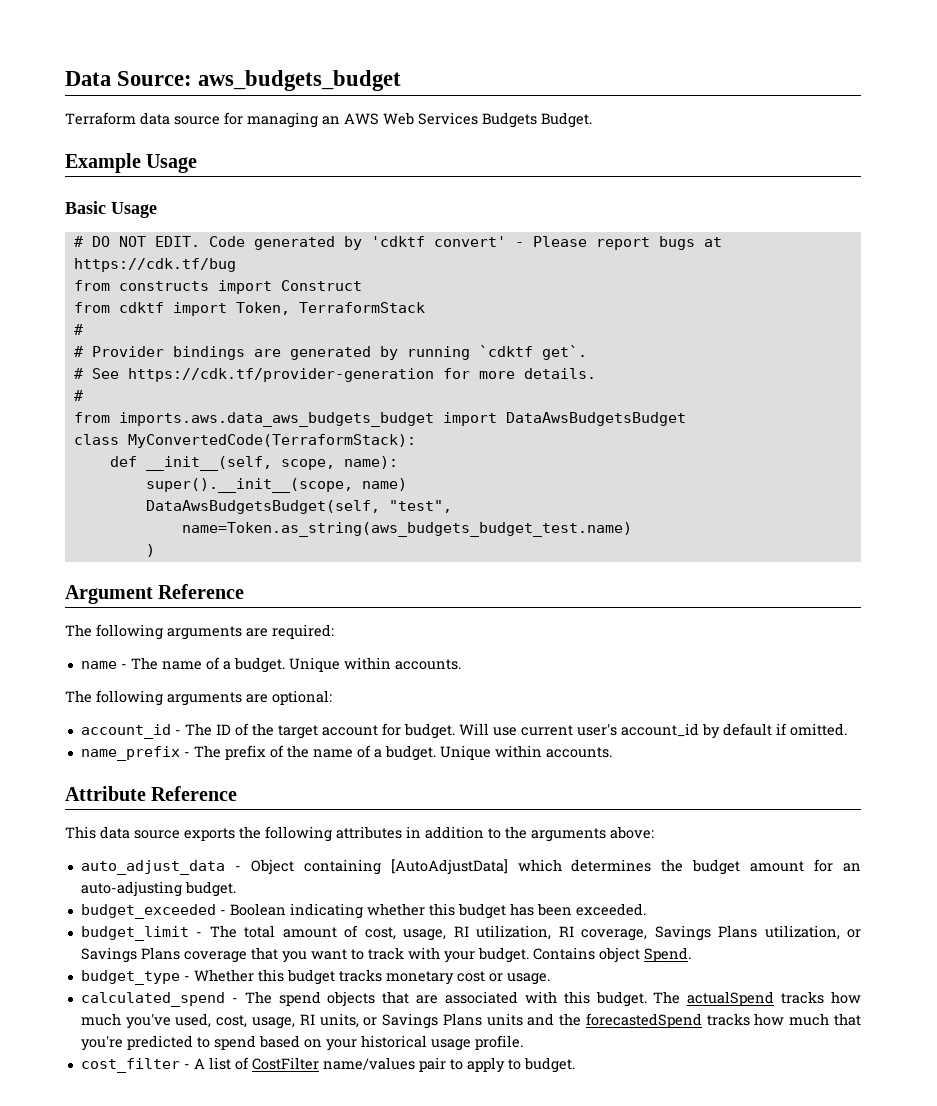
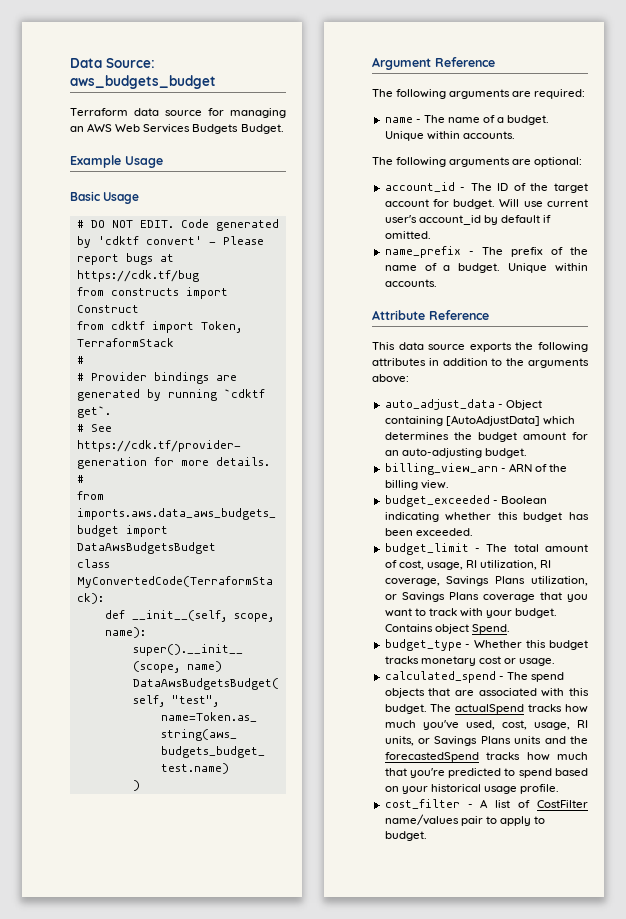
+ billing_view_arn - ARN of the billing view.

